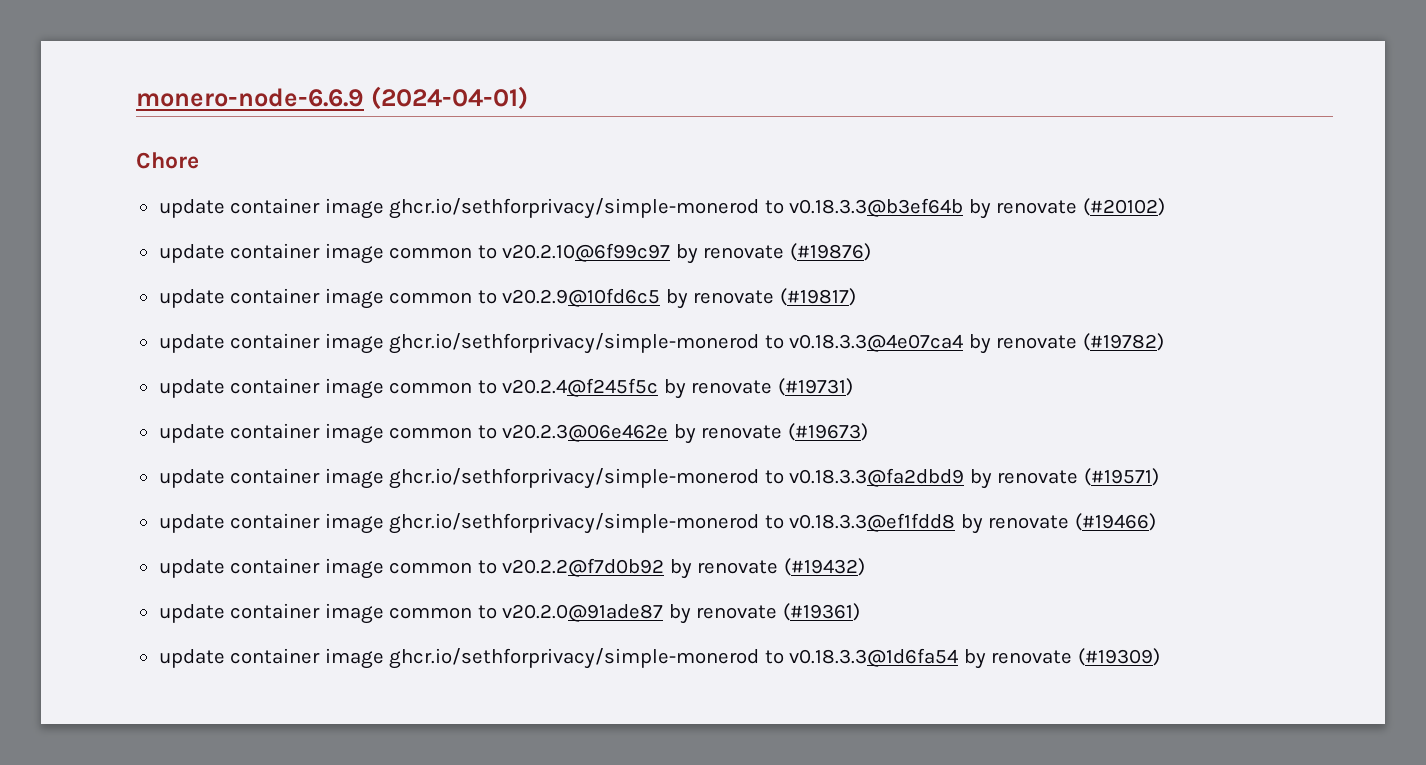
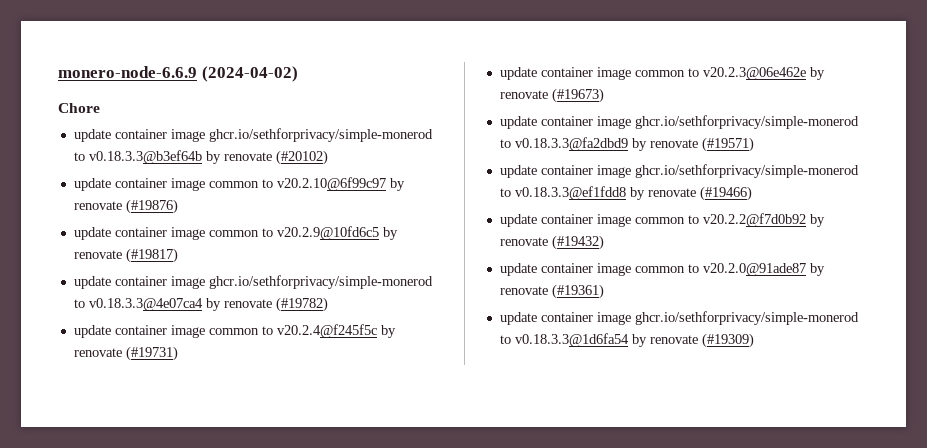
- monero-node-6.6.9 (2024-04-01)
+ monero-node-6.6.9 (2024-04-02)

